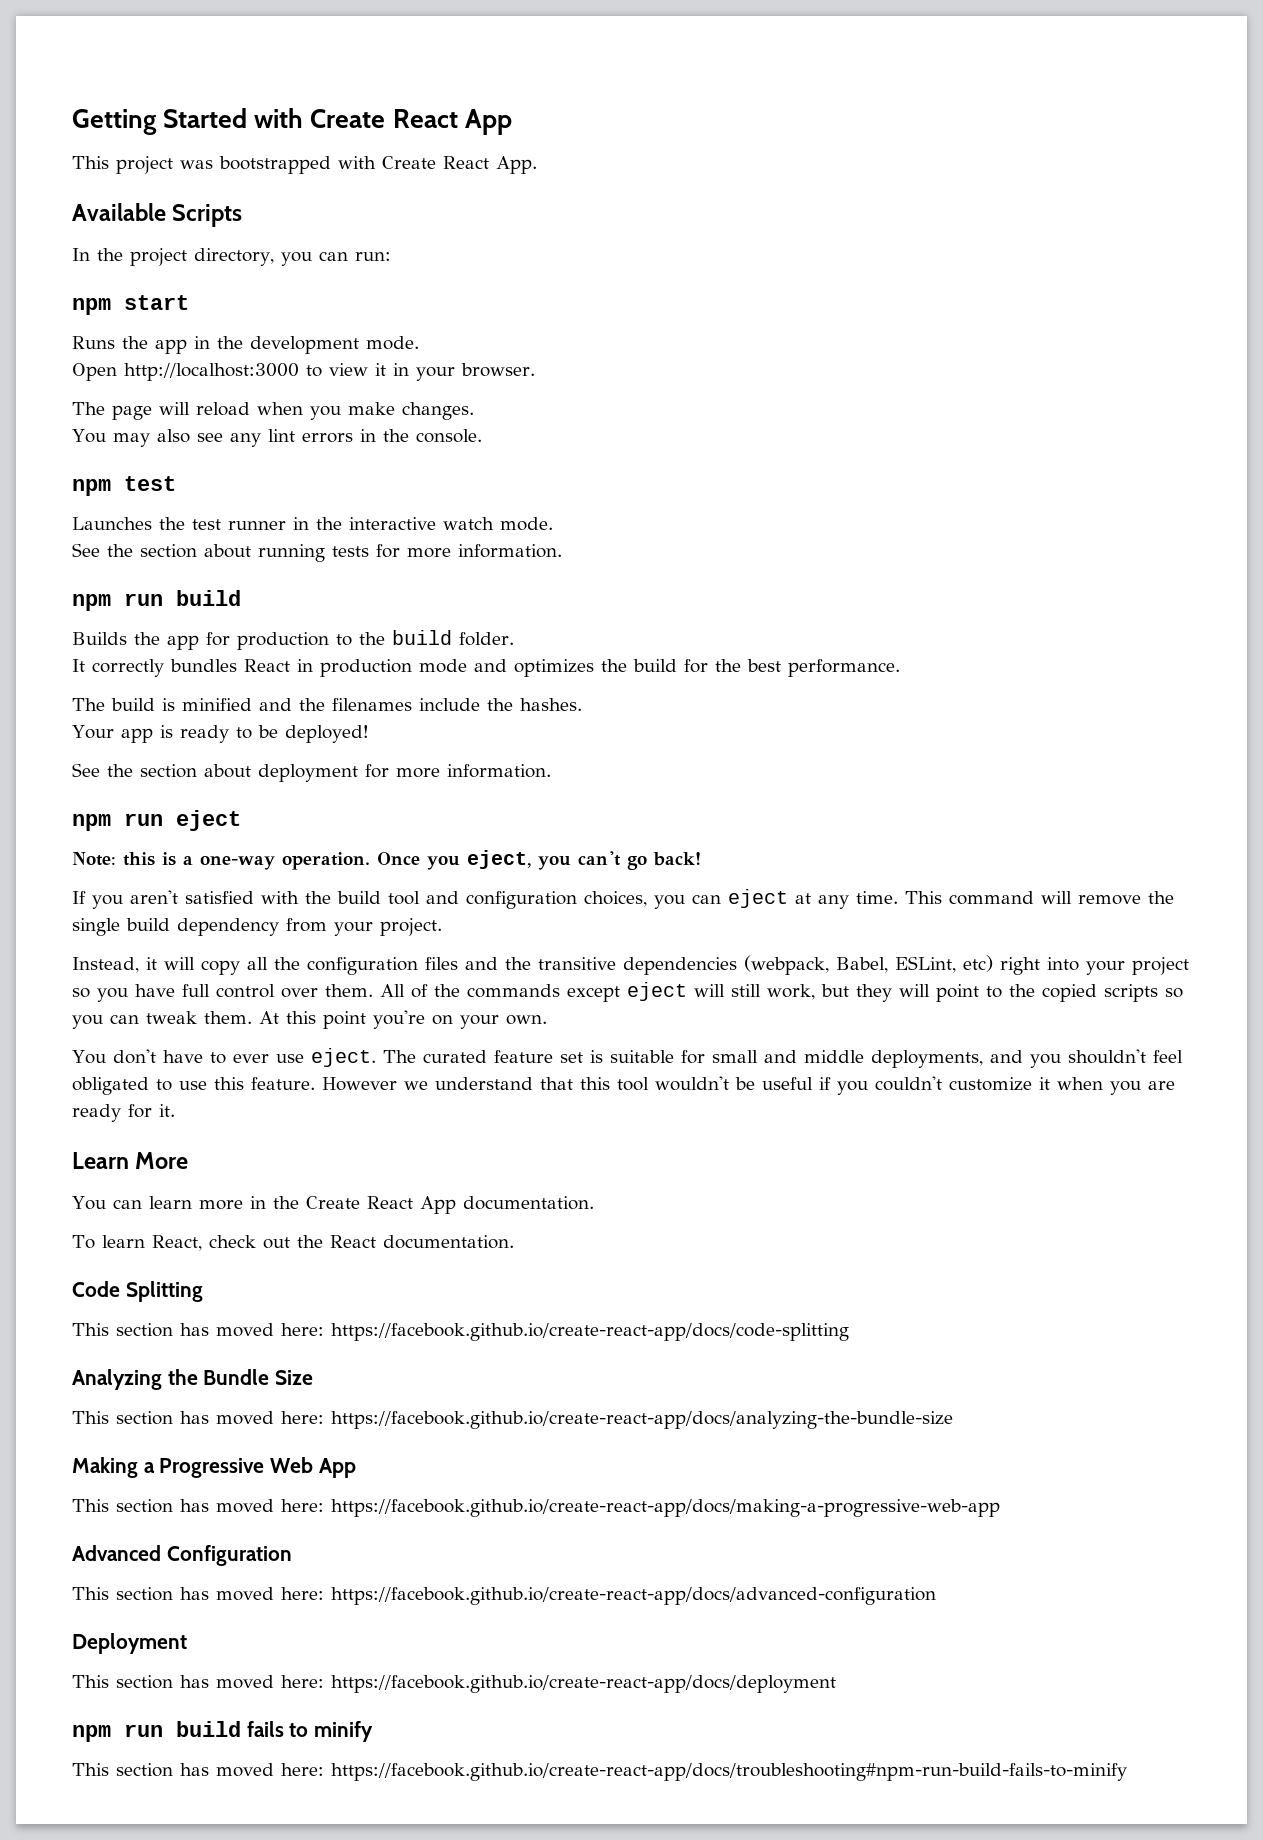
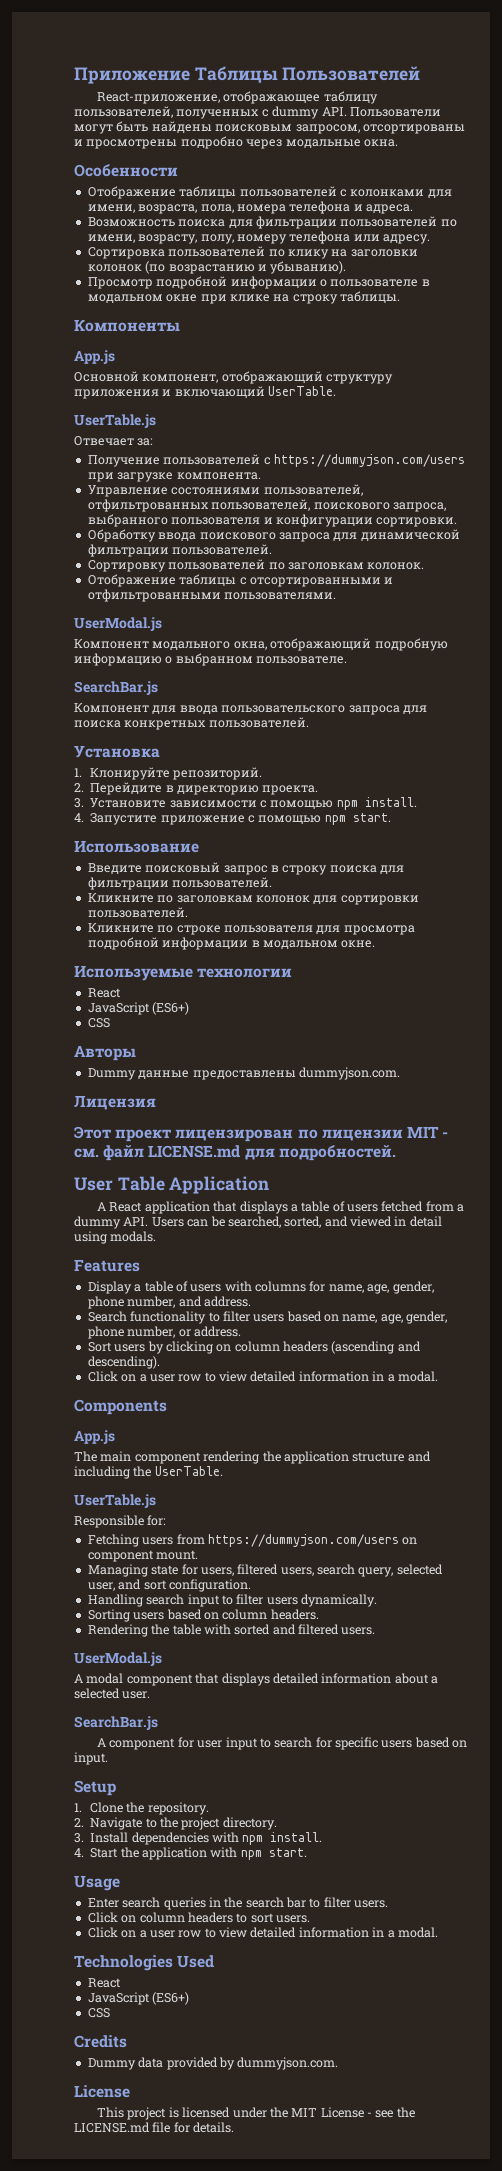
- Getting Started with Create React App
- This project was bootstrapped with Create React App.
- Available Scripts
- In the project directory, you can run:
- npm start
- Runs the app in the development mode.
- Open http://localhost:3000 to view it in your browser.
- The page will reload when you make changes.
- You may also see any lint errors in the console.
- npm test
- Launches the test runner in the interactive watch mode.
- See the section about running tests for more information.
- npm run build
- Builds the app for production to the build folder.
- It correctly bundles React in production mode and optimizes the build for the best performance.
- The build is minified and the filenames include the hashes.
- Your app is ready to be deployed!
- See the section about deployment for more information.
- npm run eject
- Note: this is a one-way operation. Once you eject, you can't go back!
- If you aren't satisfied with the build tool and configuration choices, you can eject at any time. This command will remove the single build dependency from your project.
- Instead, it will copy all the configuration files and the transitive dependencies (webpack, Babel, ESLint, etc) right into your project so you have full control over them. All of the commands except eject will still work, but they will point to the copied scripts so you can tweak them. At this point you're on your own.
- You don't have to ever use eject. The curated feature set is suitable for small and middle deployments, and you shouldn't feel obligated to use this feature. However we understand that this tool wouldn't be useful if you couldn't customize it when you are ready for it.
- Learn More
- You can learn more in the Create React App documentation.
- To learn React, check out the React documentation.
- Code Splitting
- This section has moved here: https://facebook.github.io/create-react-app/docs/code-splitting
- Analyzing the Bundle Size
- This section has moved here: https://facebook.github.io/create-react-app/docs/analyzing-the-bundle-size
- Making a Progressive Web App
- This section has moved here: https://facebook.github.io/create-react-app/docs/making-a-progressive-web-app
- Advanced Configuration
- This section has moved here: https://facebook.github.io/create-react-app/docs/advanced-configuration
- Deployment
- This section has moved here: https://facebook.github.io/create-react-app/docs/deployment
- npm run build fails to minify
- This section has moved here: https://facebook.github.io/create-react-app/docs/troubleshooting#npm-run-build-fails-to-minify
+ Приложение Таблицы Пользователей
+ React-приложение, отображающее таблицу пользователей, полученных с dummy API. Пользователи могут быть найдены поисковым запросом, отсортированы и просмотрены подробно через модальные окна.
+ Особенности
+ Отображение таблицы пользователей с колонками для имени, возраста, пола, номера телефона и адреса.
+ Возможность поиска для фильтрации пользователей по имени, возрасту, полу, номеру телефона или адресу.
+ Сортировка пользователей по клику на заголовки колонок (по возрастанию и убыванию).
+ Просмотр подробной информации о пользователе в модальном окне при клике на строку таблицы.
+ Компоненты
+ App.js
+ Основной компонент, отображающий структуру приложения и включающий UserTable.
+ UserTable.js
+ Отвечает за:
+ Получение пользователей с https://dummyjson.com/users при загрузке компонента.
+ Управление состояниями пользователей, отфильтрованных пользователей, поискового запроса, выбранного пользователя и конфигурации сортировки.
+ Обработку ввода поискового запроса для динамической фильтрации пользователей.
+ Сортировку пользователей по заголовкам колонок.
+ Отображение таблицы с отсортированными и отфильтрованными пользователями.
+ UserModal.js
+ Компонент модального окна, отображающий подробную информацию о выбранном пользователе.
+ SearchBar.js
+ Компонент для ввода пользовательского запроса для поиска конкретных пользователей.
+ Установка
+ 1. Клонируйте репозиторий.
+ 2. Перейдите в директорию проекта.
+ 3. Установите зависимости с помощью npm install.
+ 4. Запустите приложение с помощью npm start.
+ Использование
+ Введите поисковый запрос в строку поиска для фильтрации пользователей.
+ Кликните по заголовкам колонок для сортировки пользователей.
+ Кликните по строке пользователя для просмотра подробной информации в модальном окне.
+ Используемые технологии
+ React
+ JavaScript (ES6+)
+ CSS
+ Авторы
+ Dummy данные предоставлены dummyjson.com.
+ Лицензия
+ Этот проект лицензирован по лицензии MIT - см. файл LICENSE.md для подробностей.
+ User Table Application
+ A React application that displays a table of users fetched from a dummy API. Users can be searched, sorted, and viewed in detail using modals.
+ Features
+ Display a table of users with columns for name, age, gender, phone number, and address.
+ Search functionality to filter users based on name, age, gender, phone number, or address.
+ Sort users by clicking on column headers (ascending and descending).
+ Click on a user row to view detailed information in a modal.
+ Components
+ App.js
+ The main component rendering the application structure and including the UserTable.
+ UserTable.js
+ Responsible for:
+ Fetching users from https://dummyjson.com/users on component mount.
+ Managing state for users, filtered users, search query, selected user, and sort configuration.
+ Handling search input to filter users dynamically.
+ Sorting users based on column headers.
+ Rendering the table with sorted and filtered users.
+ UserModal.js
+ A modal component that displays detailed information about a selected user.
+ SearchBar.js
+ A component for user input to search for specific users based on input.
+ Setup
+ 1. Clone the repository.
+ 2. Navigate to the project directory.
+ 3. Install dependencies with npm install.
+ 4. Start the application with npm start.
+ Usage
+ Enter search queries in the search bar to filter users.
+ Click on column headers to sort users.
+ Click on a user row to view detailed information in a modal.
+ Technologies Used
+ React
+ JavaScript (ES6+)
+ CSS
+ Credits
+ Dummy data provided by dummyjson.com.
+ License
+ This project is licensed under the MIT License - see the LICENSE.md file for details.

